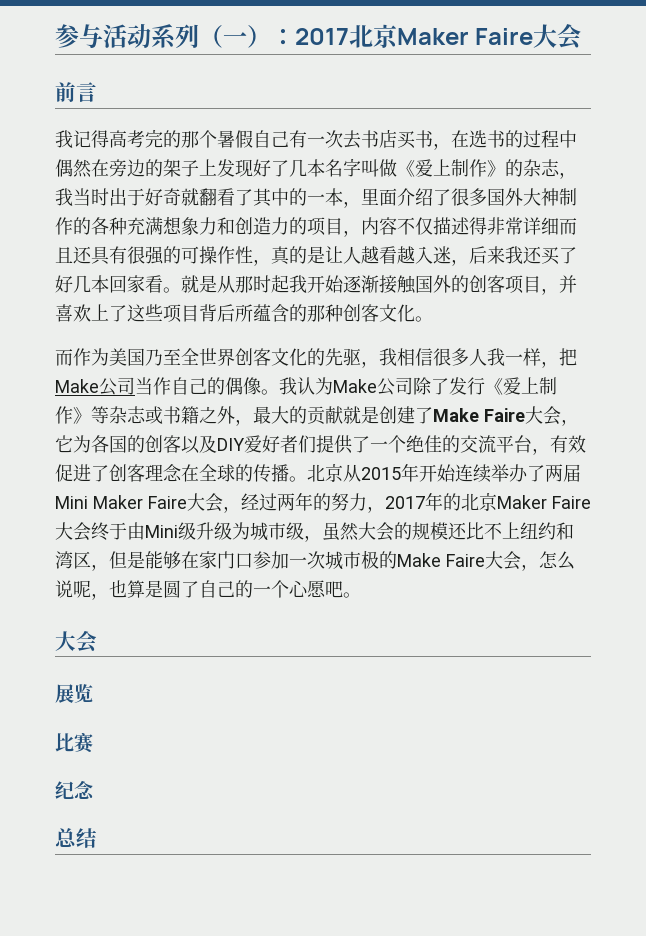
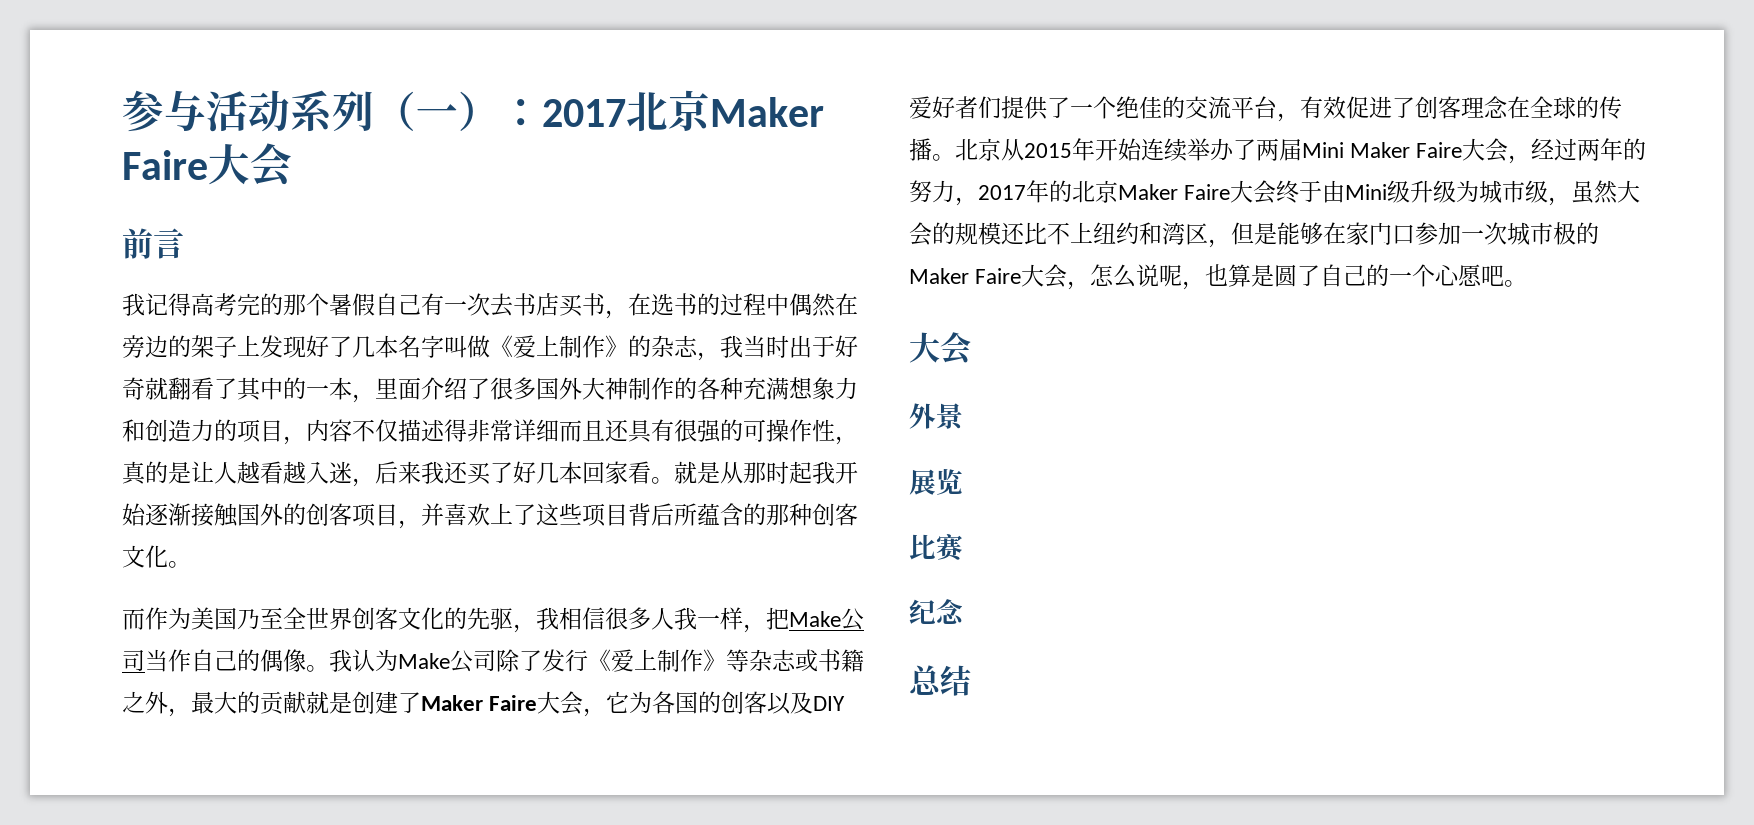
- 我认为Make公司除了发行《爱上制作》等杂志或书籍之外，最大的贡献就是创建了Make Faire大会，它为各国的创客以及DIY爱好者们提供了一个绝佳的交流平台，有效促进了创客理念在全球的传播。
+ 我认为Make公司除了发行《爱上制作》等杂志或书籍之外，最大的贡献就是创建了Maker Faire大会，它为各国的创客以及DIY爱好者们提供了一个绝佳的交流平台，有效促进了创客理念在全球的传播。
- 北京从2015年开始连续举办了两届Mini Maker Faire大会，经过两年的努力，2017年的北京Maker Faire大会终于由Mini级升级为城市级，虽然大会的规模还比不上纽约和湾区，但是能够在家门口参加一次城市极的Make Faire大会，怎么说呢，也算是圆了自己的一个心愿吧。
+ 北京从2015年开始连续举办了两届Mini Maker Faire大会，经过两年的努力，2017年的北京Maker Faire大会终于由Mini级升级为城市级，虽然大会的规模还比不上纽约和湾区，但是能够在家门口参加一次城市极的Maker Faire大会，怎么说呢，也算是圆了自己的一个心愿吧。
+ 外景

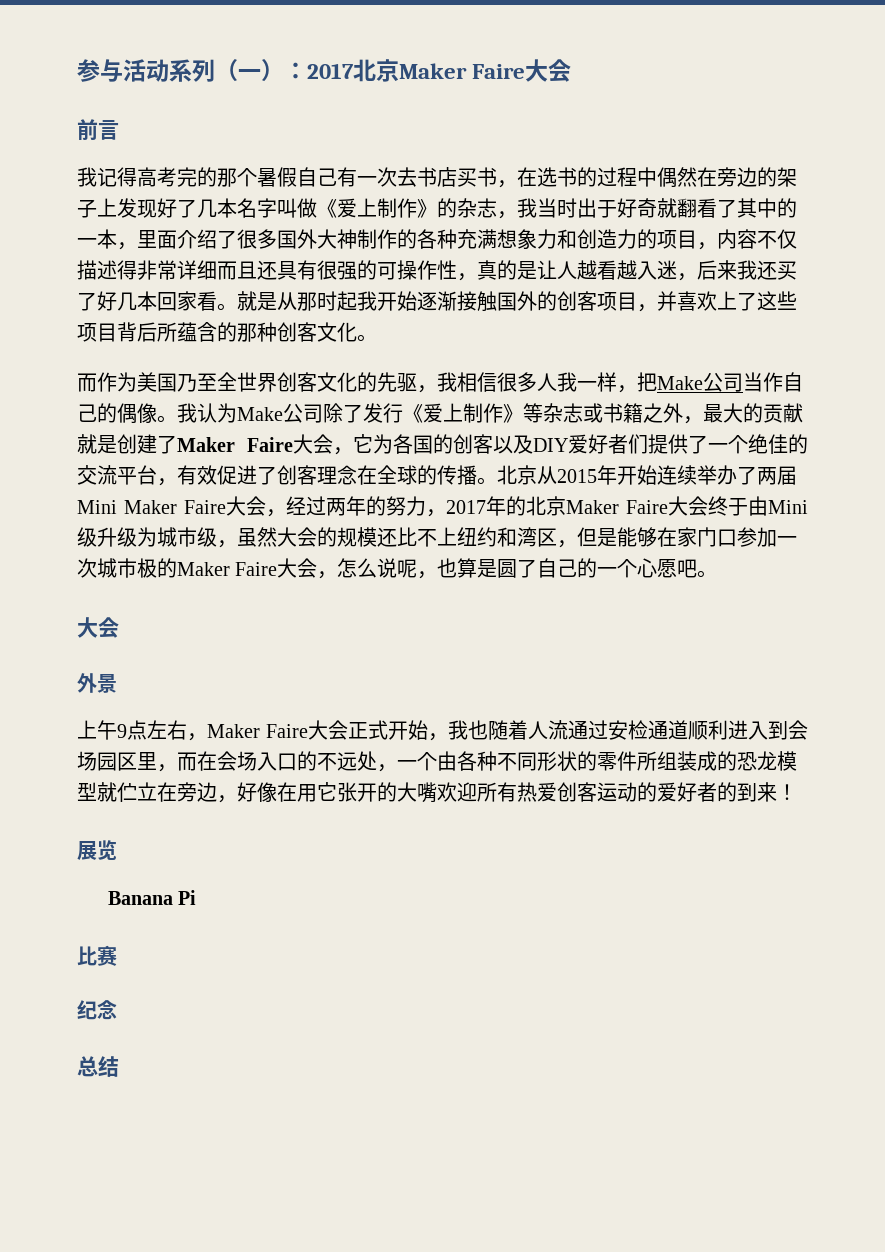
+ 上午9点左右，Maker Faire大会正式开始，我也随着人流通过安检通道顺利进入到会场园区里，而在会场入口的不远处，一个由各种不同形状的零件所组装成的恐龙模型就伫立在旁边，好像在用它张开的大嘴欢迎所有热爱创客运动的爱好者的到来！
+ Banana Pi

